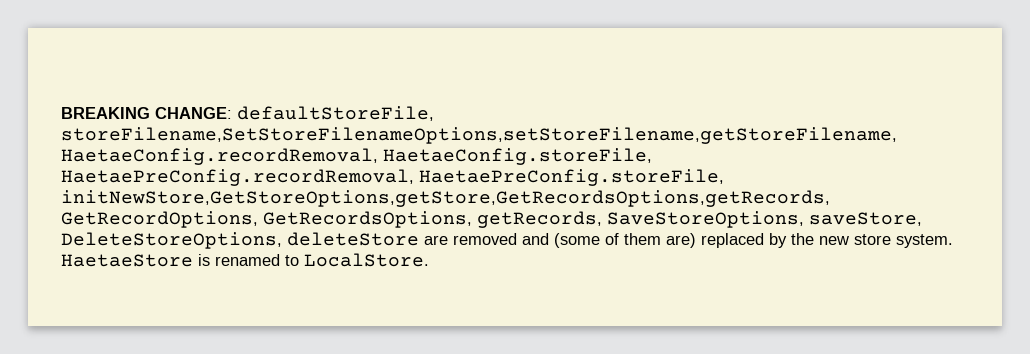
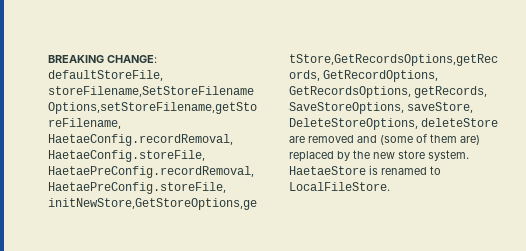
- HaetaeStore is renamed to LocalStore.
+ HaetaeStore is renamed to LocalFileStore.

